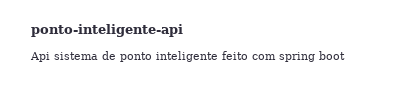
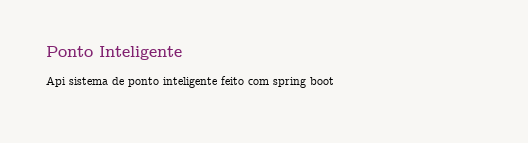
- ponto-inteligente-api
+ Ponto Inteligente

